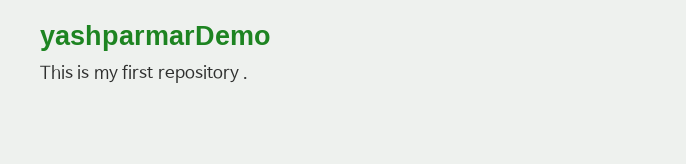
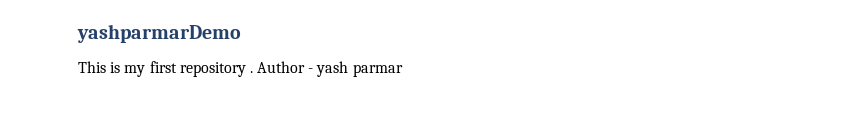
+ Author - yash parmar

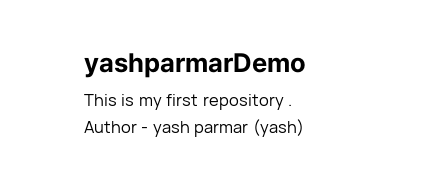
- This is my first repository . Author - yash parmar
+ This is my first repository .
+ Author - yash parmar (yash)

